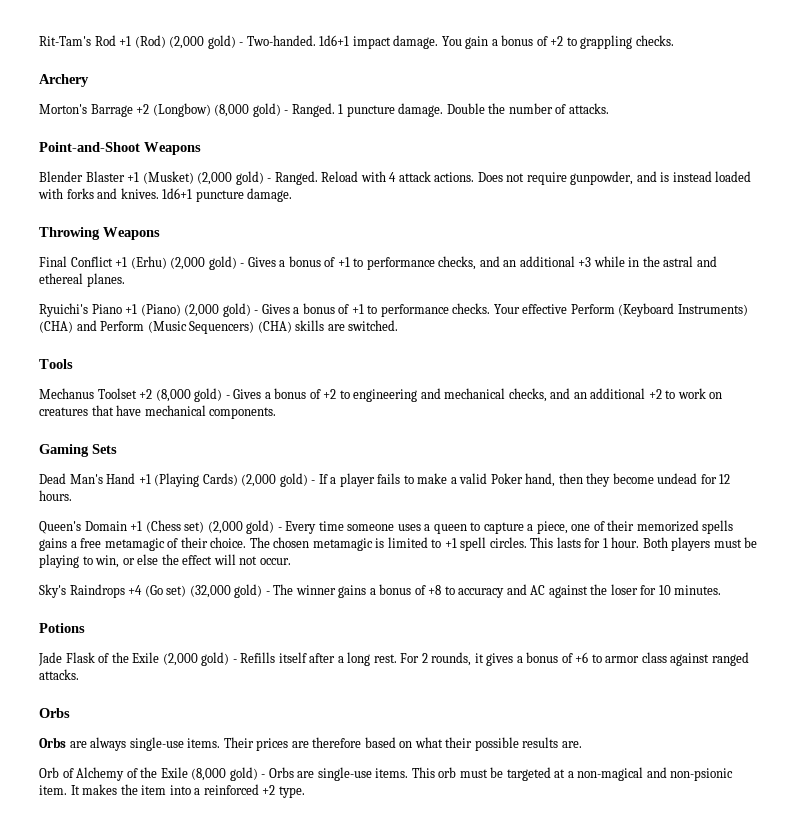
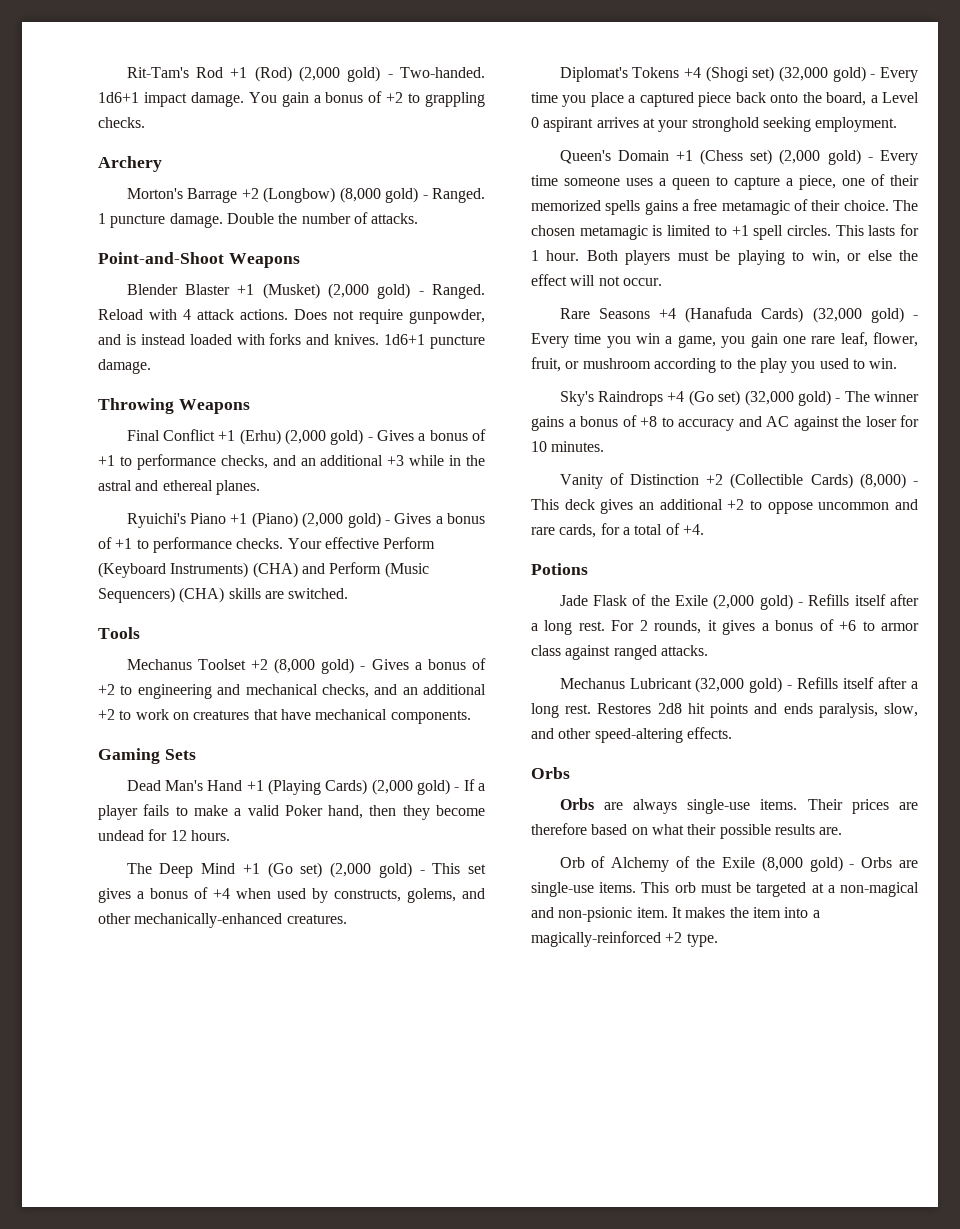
+ The Deep Mind +1 (Go set) (2,000 gold) - This set gives a bonus of +4 when used by constructs, golems, and other mechanically-enhanced creatures.
+ Diplomat's Tokens +4 (Shogi set) (32,000 gold) - Every time you place a captured piece back onto the board, a Level 0 aspirant arrives at your stronghold seeking employment.
+ Rare Seasons +4 (Hanafuda Cards) (32,000 gold) - Every time you win a game, you gain one rare leaf, flower, fruit, or mushroom according to the play you used to win.
+ Vanity of Distinction +2 (Collectible Cards) (8,000) - This deck gives an additional +2 to oppose uncommon and rare cards, for a total of +4.
+ Mechanus Lubricant (32,000 gold) - Refills itself after a long rest. Restores 2d8 hit points and ends paralysis, slow, and other speed-altering effects.
- It makes the item into a reinforced +2 type.
+ It makes the item into a magically-reinforced +2 type.

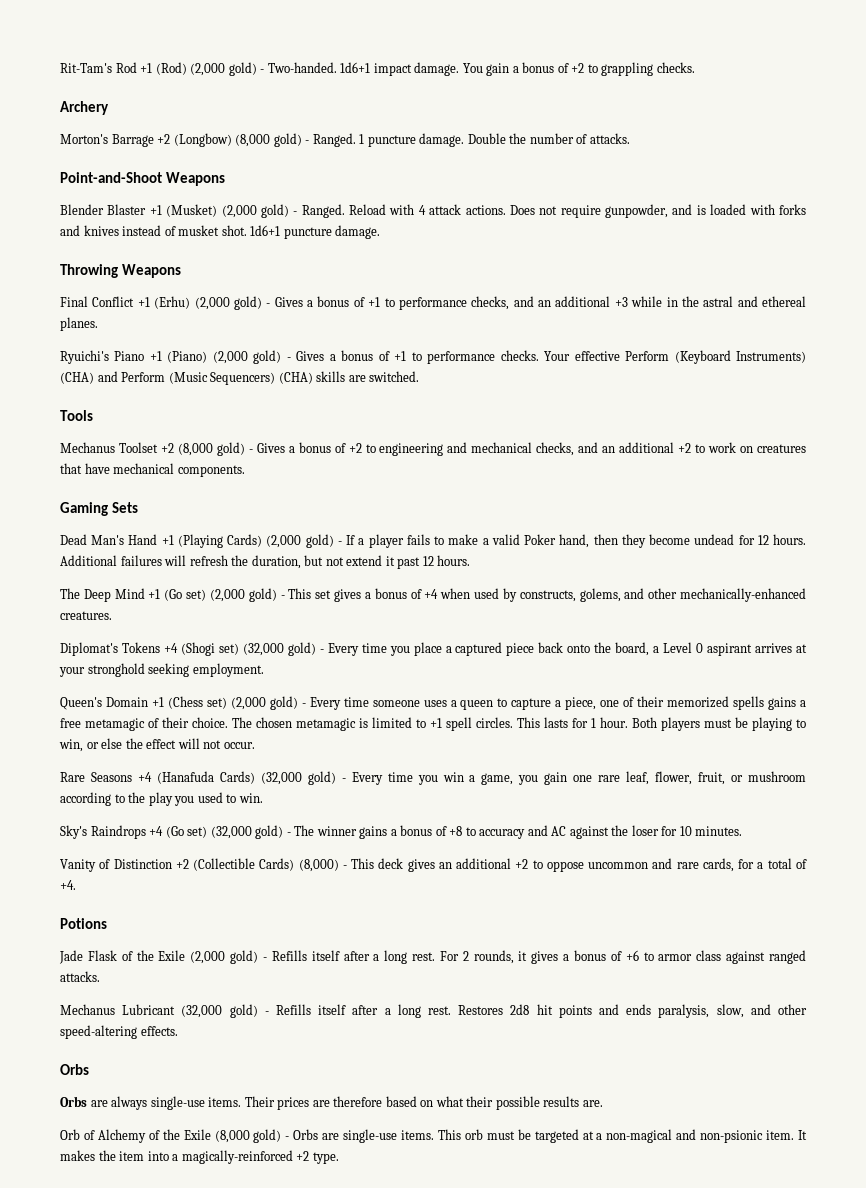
- Does not require gunpowder, and is instead loaded with forks and knives.
+ Does not require gunpowder, and is loaded with forks and knives instead of musket shot.
+ Additional failures will refresh the duration, but not extend it past 12 hours.

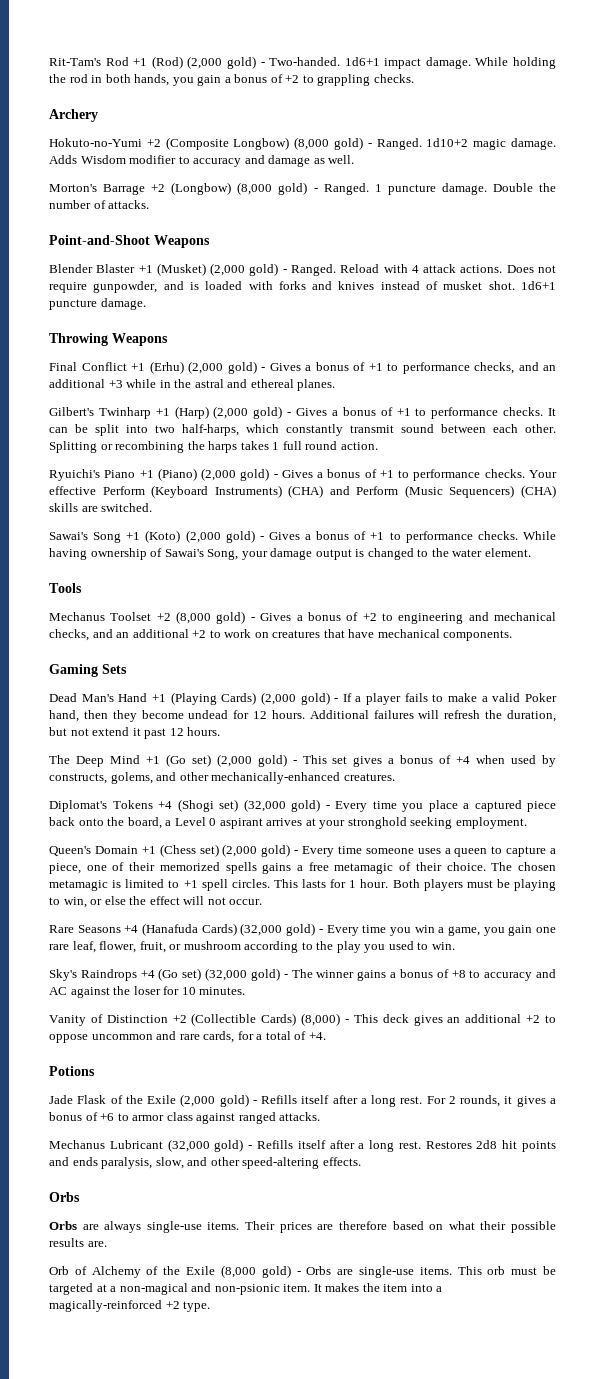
- You gain a bonus of +2 to grappling checks.
+ While holding the rod in both hands, you gain a bonus of +2 to grappling checks.
+ Hokuto-no-Yumi +2 (Composite Longbow) (8,000 gold) - Ranged. 1d10+2 magic damage. Adds Wisdom modifier to accuracy and damage as well.
+ Gilbert's Twinharp +1 (Harp) (2,000 gold) - Gives a bonus of +1 to performance checks. It can be split into two half-harps, which constantly transmit sound between each other. Splitting or recombining the harps takes 1 full round action.
+ Sawai's Song +1 (Koto) (2,000 gold) - Gives a bonus of +1 to performance checks. While having ownership of Sawai's Song, your damage output is changed to the water element.

